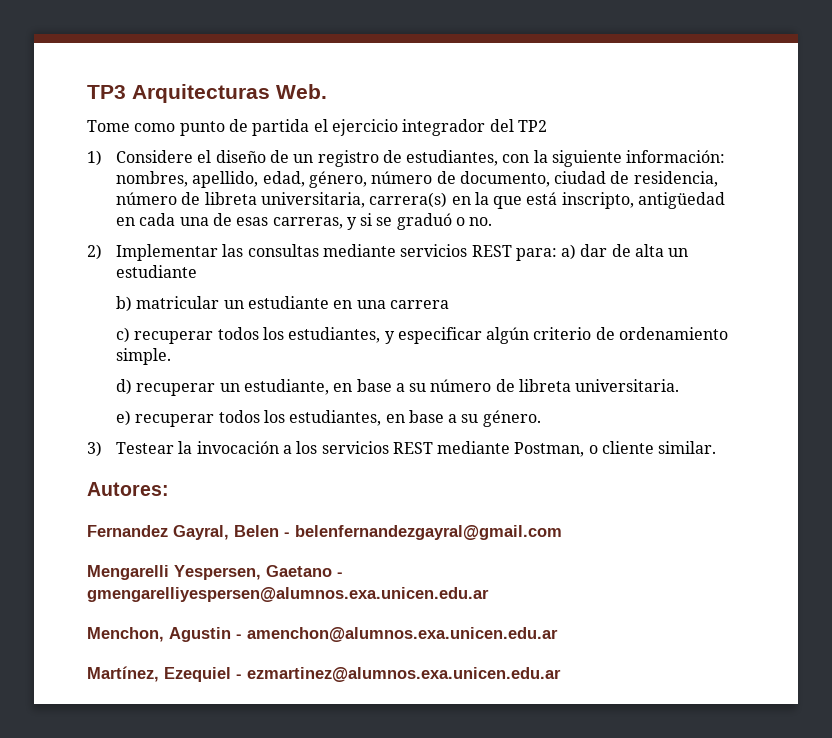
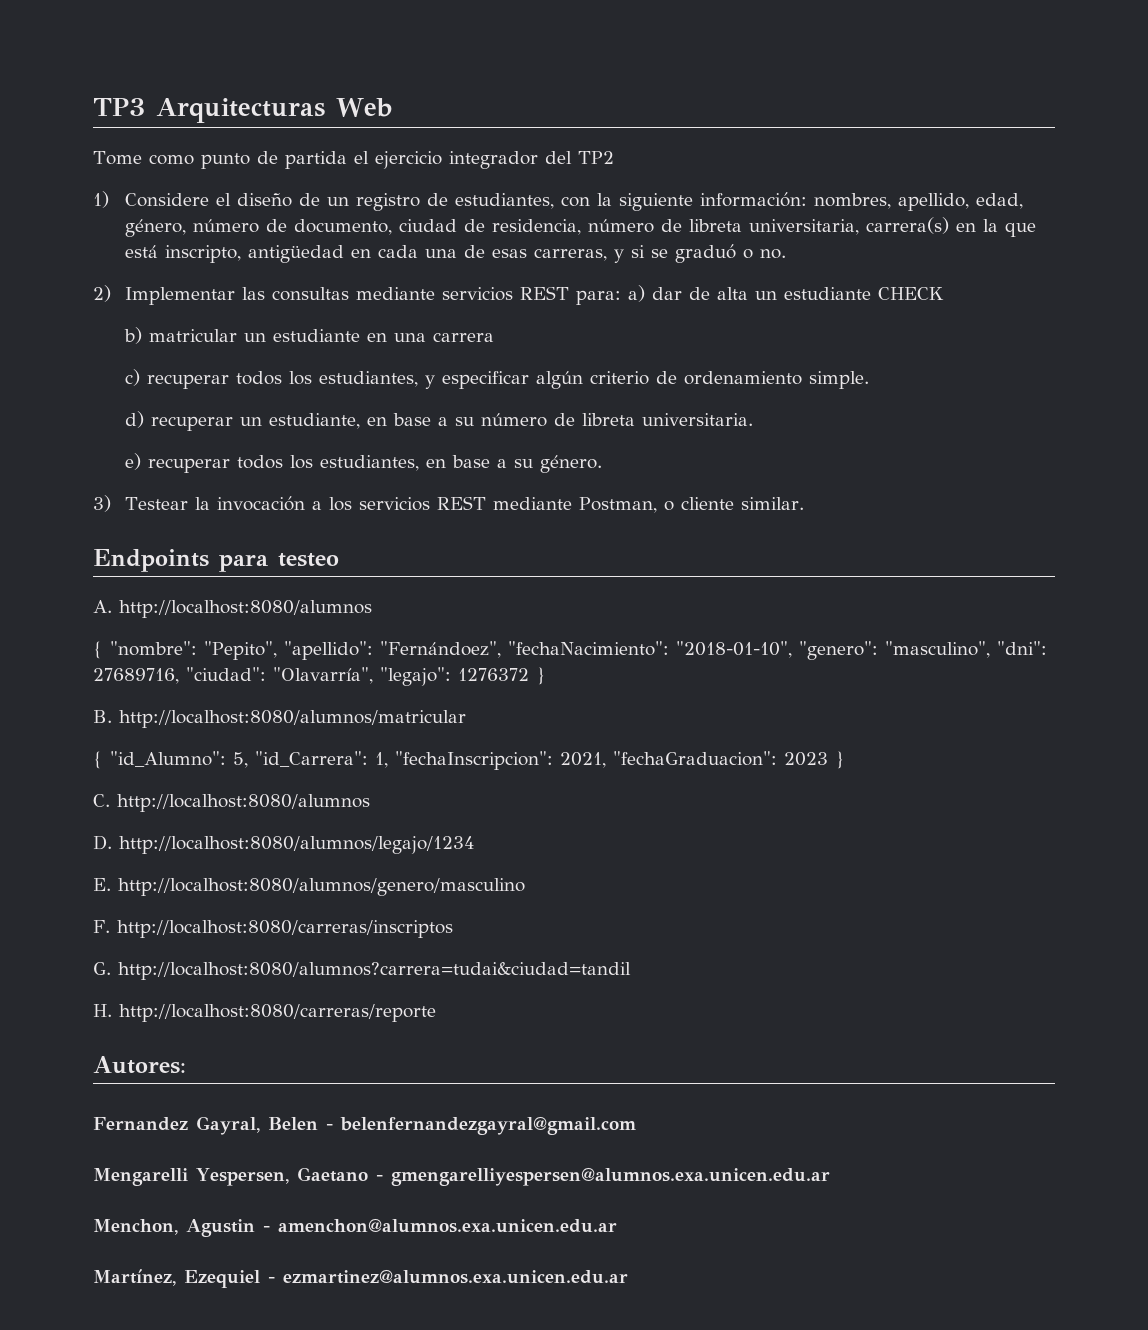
- TP3 Arquitecturas Web.
+ TP3 Arquitecturas Web
- 2) Implementar las consultas mediante servicios REST para: a) dar de alta un estudiante
+ 2) Implementar las consultas mediante servicios REST para: a) dar de alta un estudiante CHECK
+ Endpoints para testeo
+ A. http://localhost:8080/alumnos
+ { "nombre": "Pepito", "apellido": "Fernándoez", "fechaNacimiento": "2018-01-10", "genero": "masculino", "dni": 27689716, "ciudad": "Olavarría", "legajo": 1276372 }
+ B. http://localhost:8080/alumnos/matricular
+ { "id_Alumno": 5, "id_Carrera": 1, "fechaInscripcion": 2021, "fechaGraduacion": 2023 }
+ C. http://localhost:8080/alumnos
+ D. http://localhost:8080/alumnos/legajo/1234
+ E. http://localhost:8080/alumnos/genero/masculino
+ F. http://localhost:8080/carreras/inscriptos
+ G. http://localhost:8080/alumnos?carrera=tudai&ciudad=tandil
+ H. http://localhost:8080/carreras/reporte

